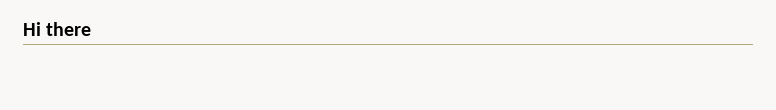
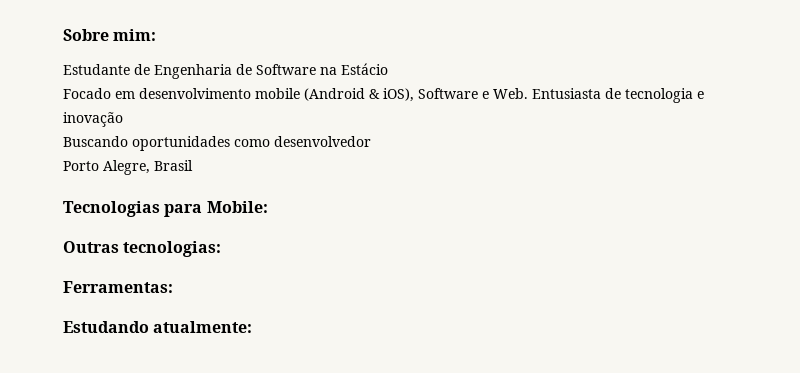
- Hi there
+ Sobre mim:
+ Estudante de Engenharia de Software na Estácio
+ Focado em desenvolvimento mobile (Android & iOS), Software e Web. Entusiasta de tecnologia e inovação
+ Buscando oportunidades como desenvolvedor
+ Porto Alegre, Brasil
+ Tecnologias para Mobile:
+ Outras tecnologias:
+ Ferramentas:
+ Estudando atualmente:

